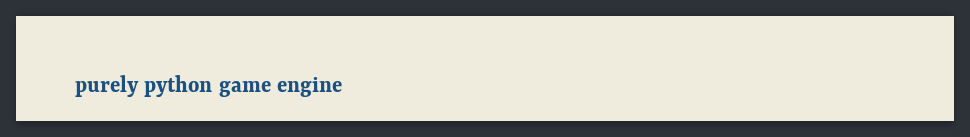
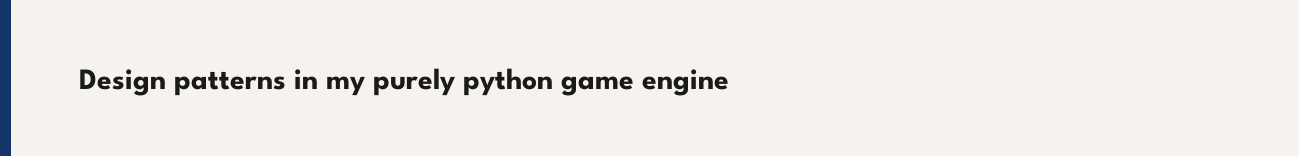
- purely python game engine
+ Design patterns in my purely python game engine

